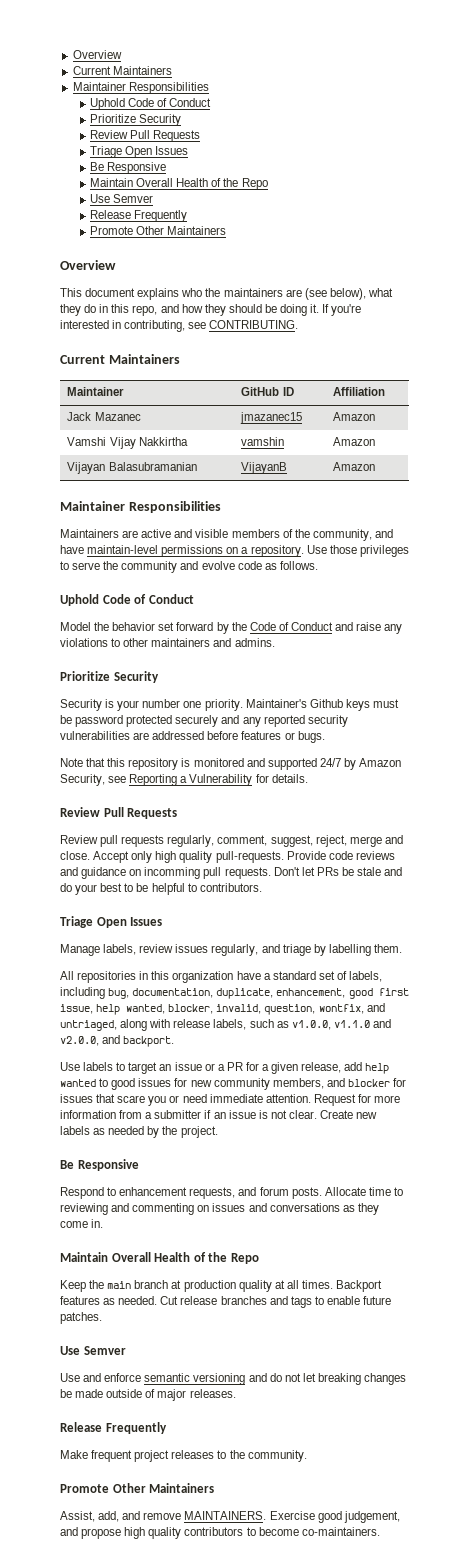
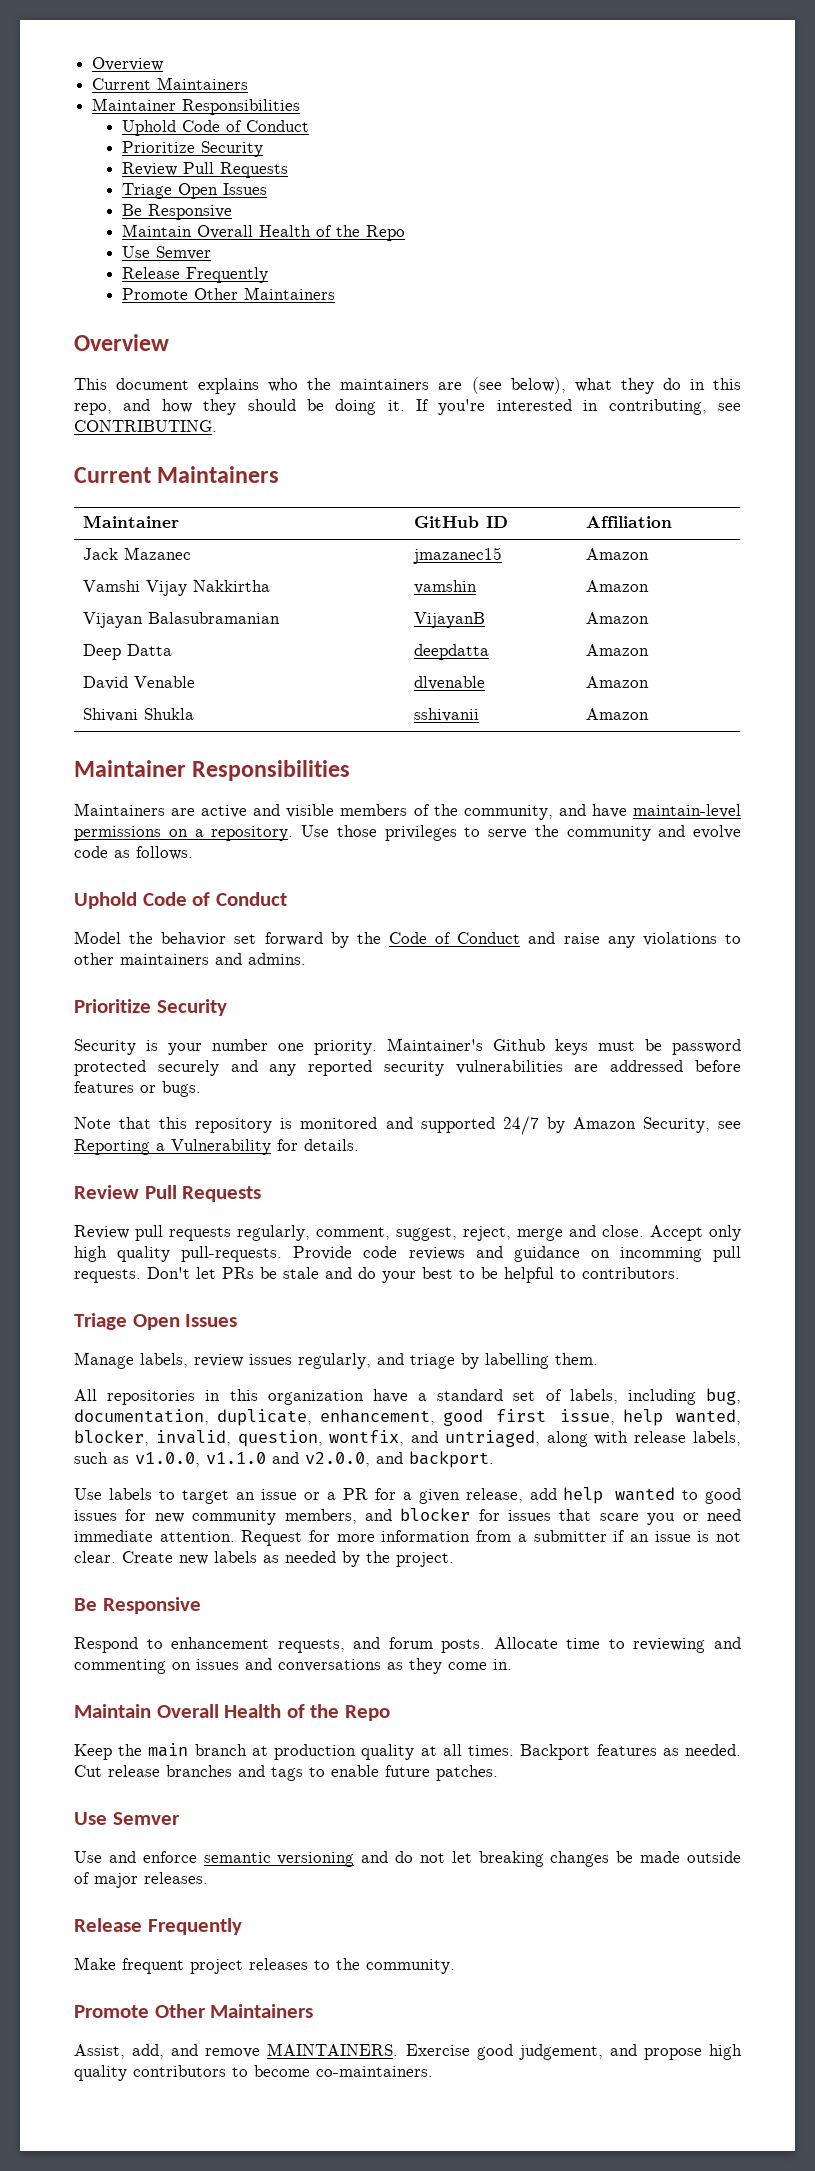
+ Deep Datta | deepdatta | Amazon
+ David Venable | dlvenable | Amazon
+ Shivani Shukla | sshivanii | Amazon

